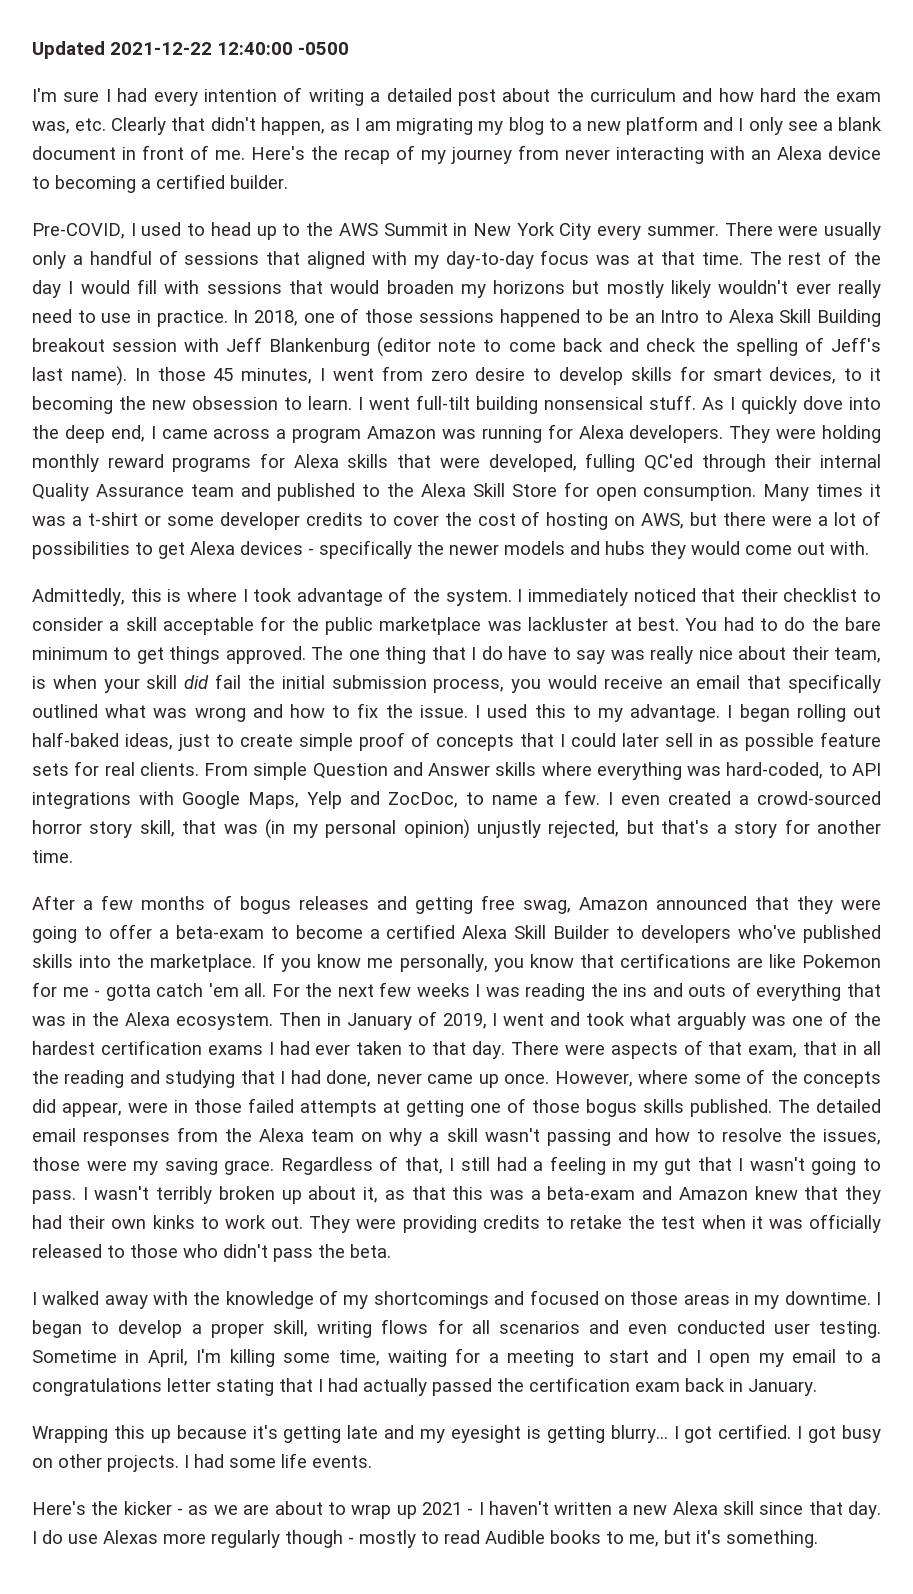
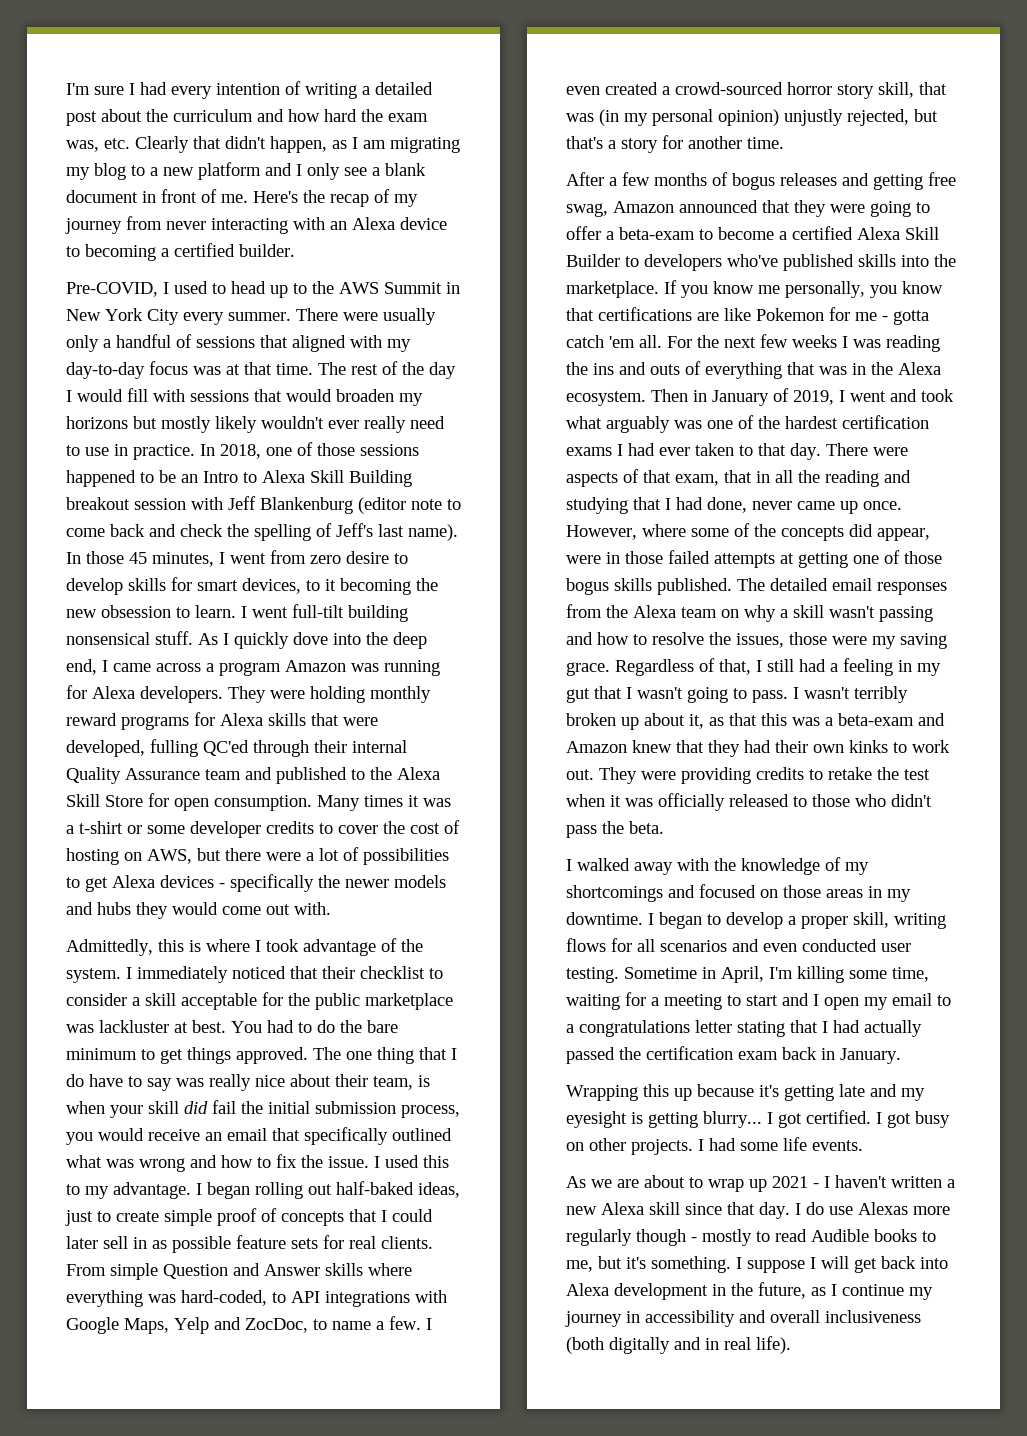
- Updated 2021-12-22 12:40:00 -0500
- Here's the kicker - as we are about to wrap up 2021 - I haven't written a new Alexa skill since that day.
+ As we are about to wrap up 2021 - I haven't written a new Alexa skill since that day.
+ I suppose I will get back into Alexa development in the future, as I continue my journey in accessibility and overall inclusiveness (both digitally and in real life).

